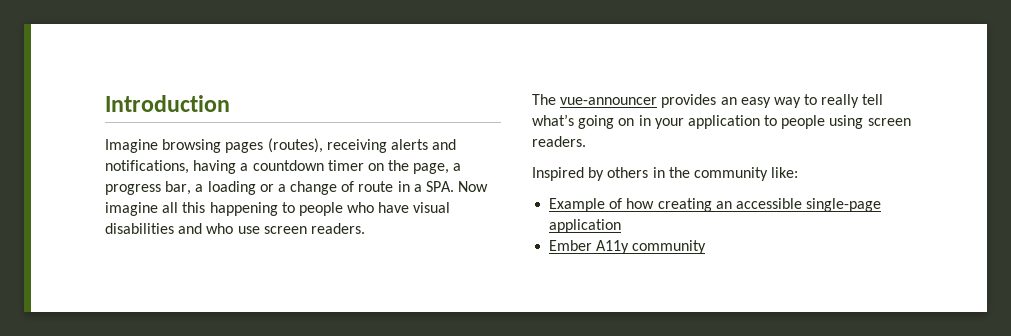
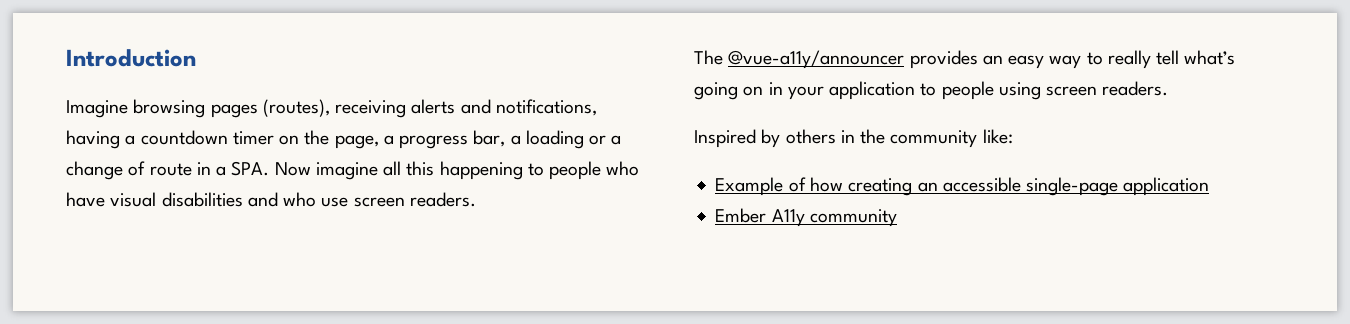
- The vue-announcer provides an easy way to really tell what’s going on in your application to people using screen readers.
+ The @vue-a11y/announcer provides an easy way to really tell what’s going on in your application to people using screen readers.

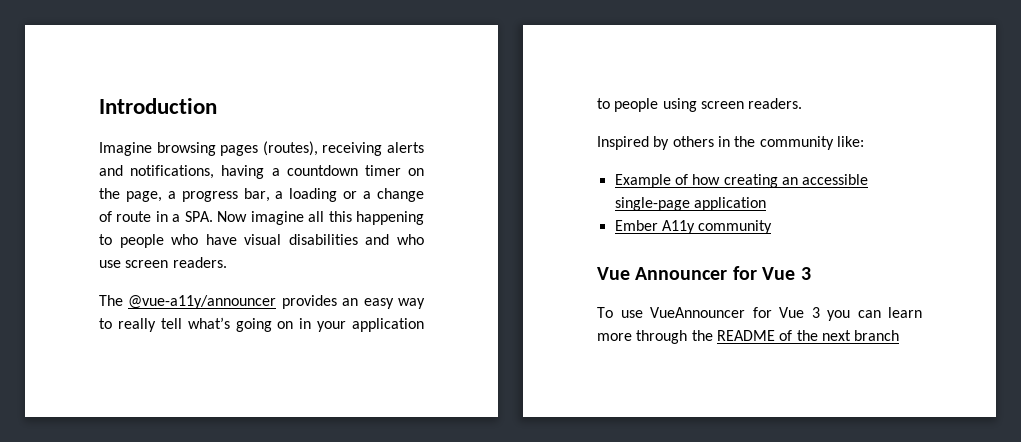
+ Vue Announcer for Vue 3
+ To use VueAnnouncer for Vue 3 you can learn more through the README of the next branch

